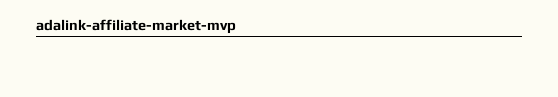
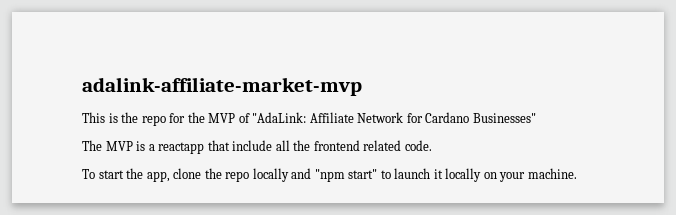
+ This is the repo for the MVP of "AdaLink: Affiliate Network for Cardano Businesses"
+ The MVP is a reactapp that include all the frontend related code.
+ To start the app, clone the repo locally and "npm start" to launch it locally on your machine.

